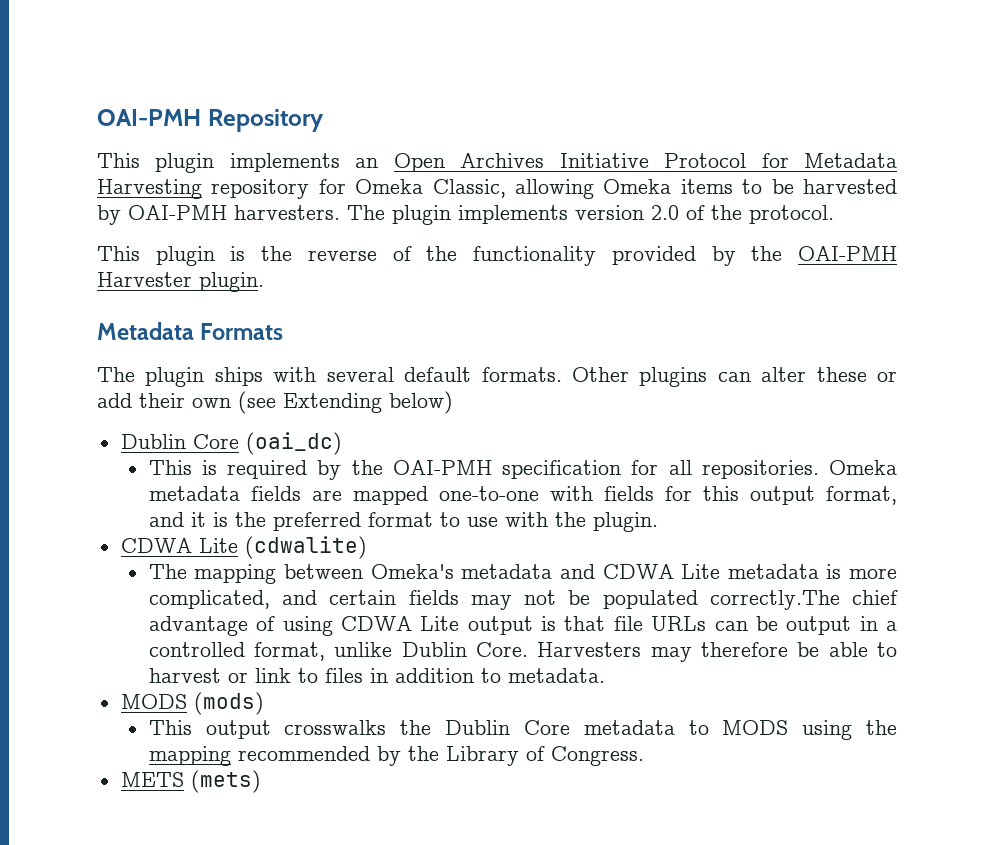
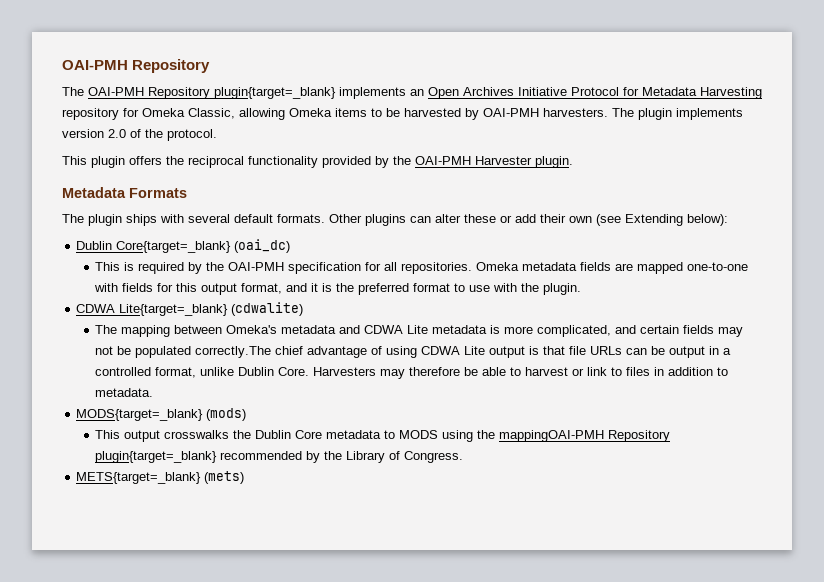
- This plugin implements an Open Archives Initiative Protocol for Metadata Harvesting repository for Omeka Classic, allowing Omeka items to be harvested by OAI-PMH harvesters.
+ The OAI-PMH Repository plugin{target=_blank} implements an Open Archives Initiative Protocol for Metadata Harvesting repository for Omeka Classic, allowing Omeka items to be harvested by OAI-PMH harvesters.
- This plugin is the reverse of the functionality provided by the OAI-PMH Harvester plugin.
+ This plugin offers the reciprocal functionality provided by the OAI-PMH Harvester plugin.
- Other plugins can alter these or add their own (see Extending below)
- Dublin Core (oai_dc)
+ Other plugins can alter these or add their own (see Extending below):
+ Dublin Core{target=_blank} (oai_dc)
- CDWA Lite (cdwalite)
+ CDWA Lite{target=_blank} (cdwalite)
- MODS (mods)
+ MODS{target=_blank} (mods)
- This output crosswalks the Dublin Core metadata to MODS using the mapping recommended by the Library of Congress.
+ This output crosswalks the Dublin Core metadata to MODS using the mappingOAI-PMH Repository plugin{target=_blank} recommended by the Library of Congress.
- METS (mets)
+ METS{target=_blank} (mets)

